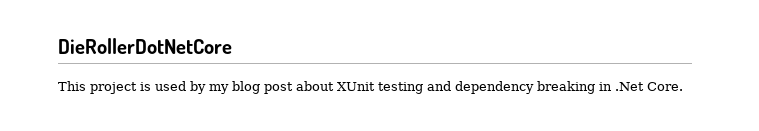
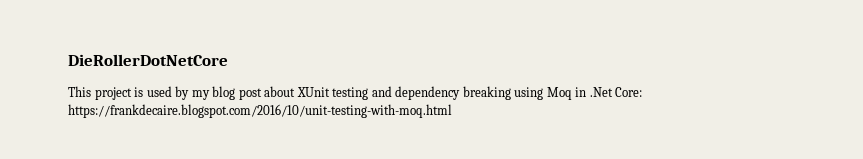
- This project is used by my blog post about XUnit testing and dependency breaking in .Net Core.
+ This project is used by my blog post about XUnit testing and dependency breaking using Moq in .Net Core: https://frankdecaire.blogspot.com/2016/10/unit-testing-with-moq.html

